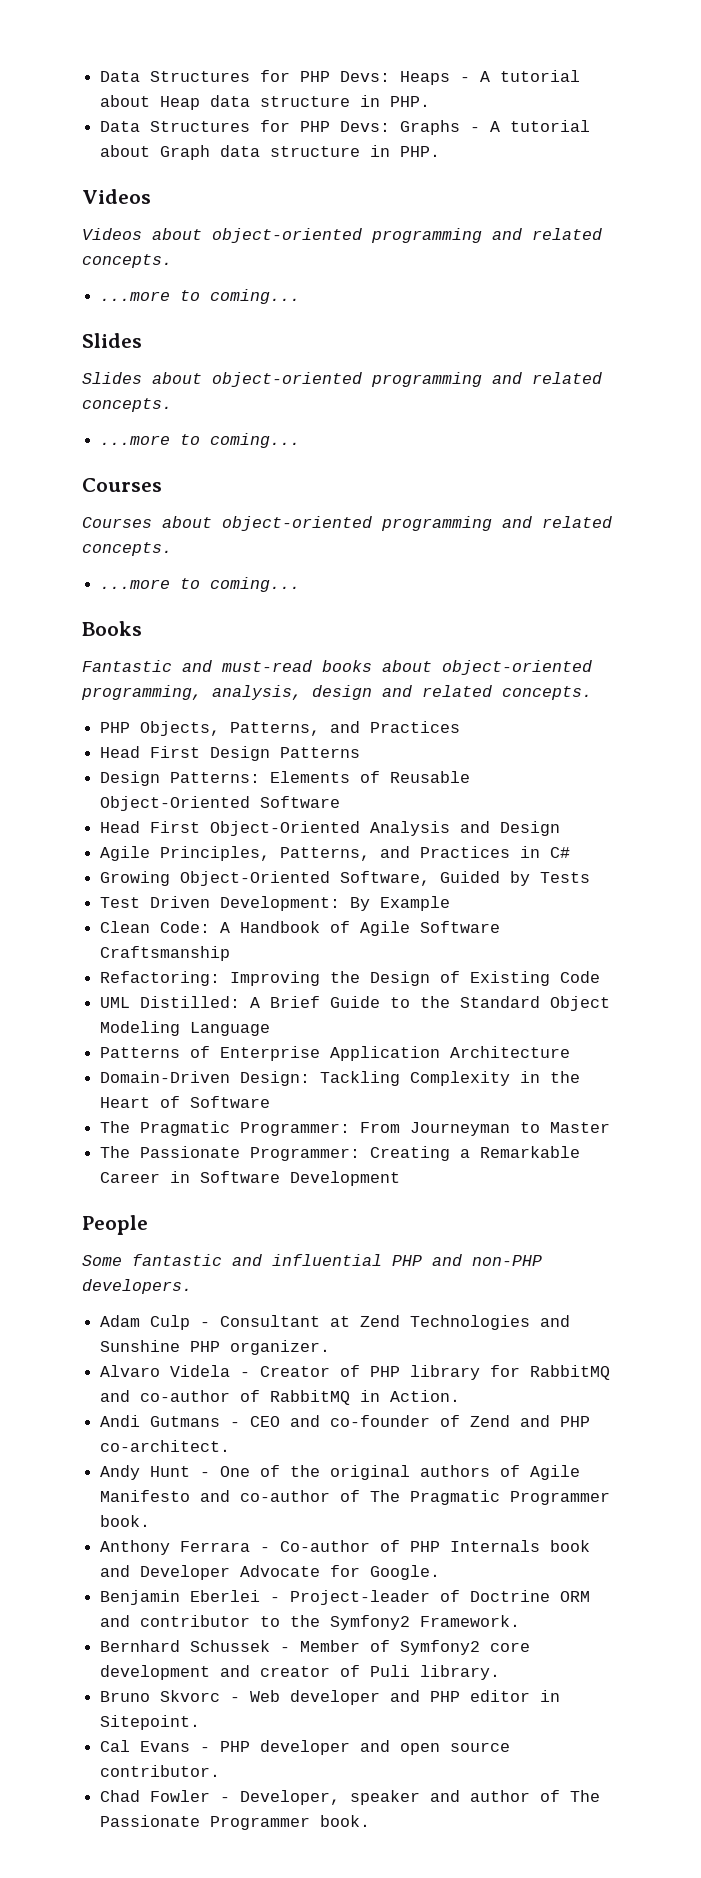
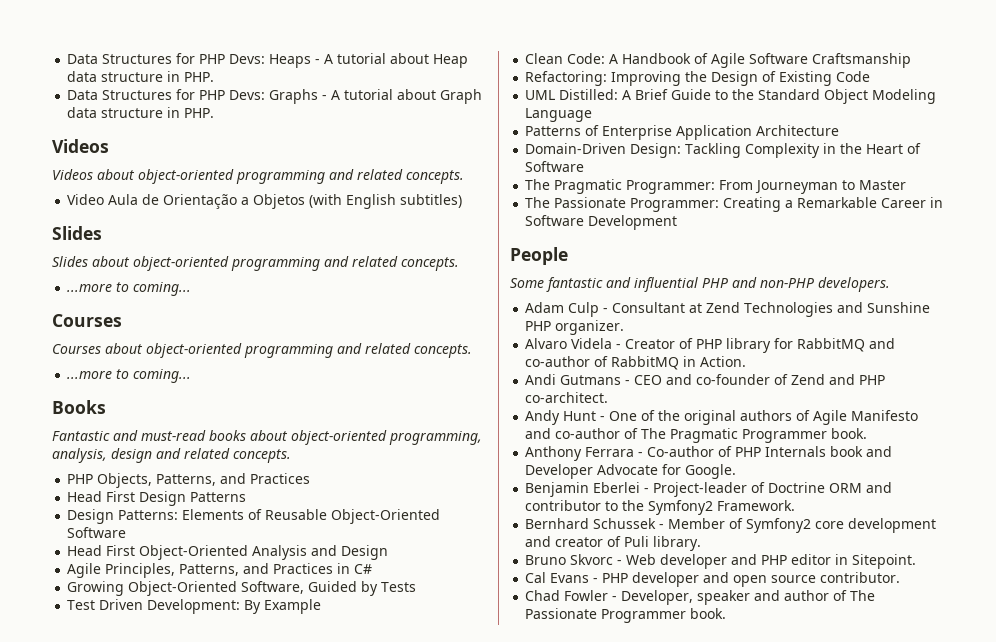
  Videos about object-oriented programming and related concepts.
- ...more to coming...
+ Video Aula de Orientação a Objetos (with English subtitles)

